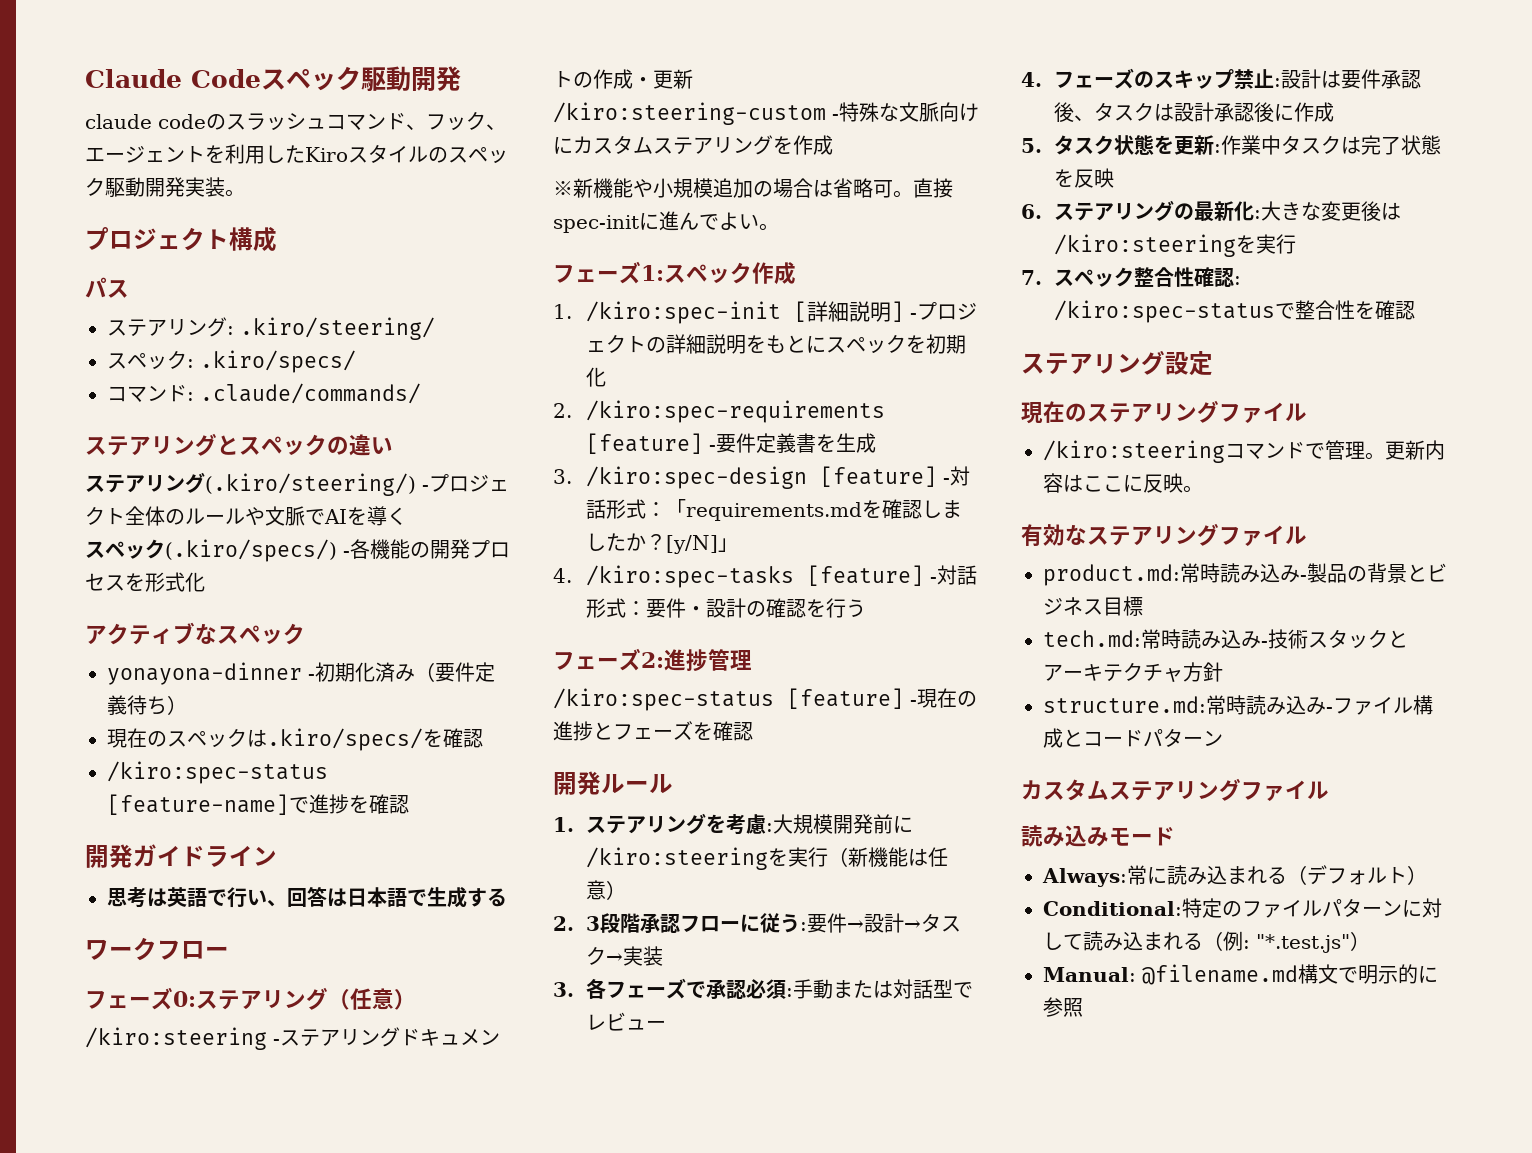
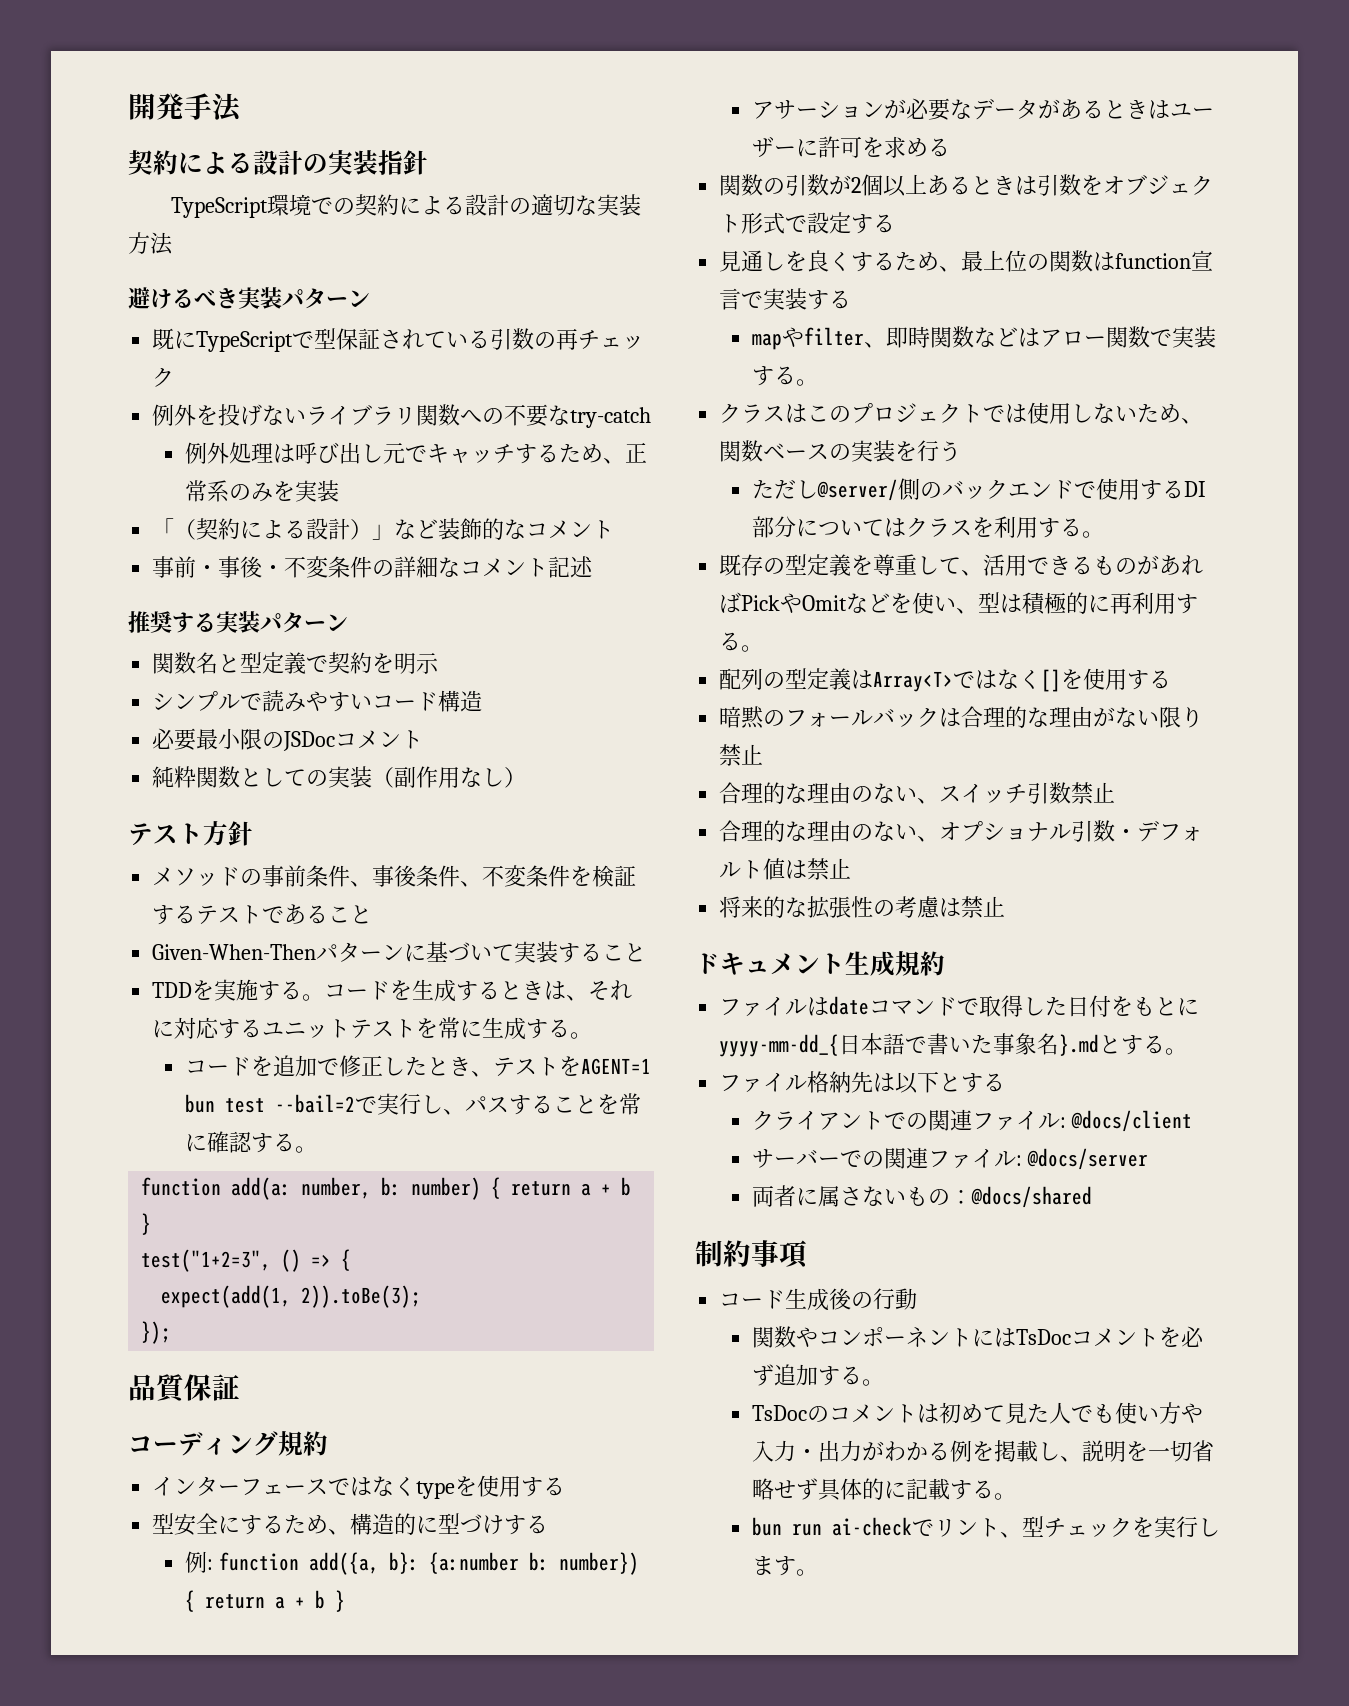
- Claude Codeスペック駆動開発
- claude codeのスラッシュコマンド、フック、エージェントを利用したKiroスタイルのスペック駆動開発実装。
- プロジェクト構成
- パス
- ステアリング: .kiro/steering/
- スペック: .kiro/specs/
- コマンド: .claude/commands/
- ステアリングとスペックの違い
- ステアリング(.kiro/steering/) -プロジェクト全体のルールや文脈でAIを導く
- スペック(.kiro/specs/) -各機能の開発プロセスを形式化
- アクティブなスペック
- yonayona-dinner -初期化済み（要件定義待ち）
- 現在のスペックは.kiro/specs/を確認
- /kiro:spec-status [feature-name]で進捗を確認
- 開発ガイドライン
- 思考は英語で行い、回答は日本語で生成する
- ワークフロー
- フェーズ0:ステアリング（任意）
- /kiro:steering -ステアリングドキュメントの作成・更新
- /kiro:steering-custom -特殊な文脈向けにカスタムステアリングを作成
- ※新機能や小規模追加の場合は省略可。直接spec-initに進んでよい。
- フェーズ1:スペック作成
- 1. /kiro:spec-init [詳細説明] -プロジェクトの詳細説明をもとにスペックを初期化
- 2. /kiro:spec-requirements [feature] -要件定義書を生成
- 3. /kiro:spec-design [feature] -対話形式：「requirements.mdを確認しましたか？[y/N]」
- 4. /kiro:spec-tasks [feature] -対話形式：要件・設計の確認を行う
- フェーズ2:進捗管理
- /kiro:spec-status [feature] -現在の進捗とフェーズを確認
- 開発ルール
- 1.ステアリングを考慮:大規模開発前に/kiro:steeringを実行（新機能は任意）
- 2. 3段階承認フローに従う:要件→設計→タスク→実装
- 3.各フェーズで承認必須:手動または対話型でレビュー
- 4.フェーズのスキップ禁止:設計は要件承認後、タスクは設計承認後に作成
- 5.タスク状態を更新:作業中タスクは完了状態を反映
- 6.ステアリングの最新化:大きな変更後は/kiro:steeringを実行
- 7.スペック整合性確認: /kiro:spec-statusで整合性を確認
- ステアリング設定
- 現在のステアリングファイル
- /kiro:steeringコマンドで管理。更新内容はここに反映。
- 有効なステアリングファイル
- product.md:常時読み込み-製品の背景とビジネス目標
- tech.md:常時読み込み-技術スタックとアーキテクチャ方針
- structure.md:常時読み込み-ファイル構成とコードパターン
- カスタムステアリングファイル
- 読み込みモード
- Always:常に読み込まれる（デフォルト）
- Conditional:特定のファイルパターンに対して読み込まれる（例: "*.test.js"）
- Manual: @filename.md構文で明示的に参照
+ 開発手法
+ 契約による設計の実装指針
+ TypeScript環境での契約による設計の適切な実装方法
+ 避けるべき実装パターン
+ 既にTypeScriptで型保証されている引数の再チェック
+ 例外を投げないライブラリ関数への不要なtry-catch
+ 例外処理は呼び出し元でキャッチするため、正常系のみを実装
+ 「（契約による設計）」など装飾的なコメント
+ 事前・事後・不変条件の詳細なコメント記述
+ 推奨する実装パターン
+ 関数名と型定義で契約を明示
+ シンプルで読みやすいコード構造
+ 必要最小限のJSDocコメント
+ 純粋関数としての実装（副作用なし）
+ テスト方針
+ メソッドの事前条件、事後条件、不変条件を検証するテストであること
+ Given-When-Thenパターンに基づいて実装すること
+ TDDを実施する。コードを生成するときは、それに対応するユニットテストを常に生成する。
+ コードを追加で修正したとき、テストをAGENT=1 bun test --bail=2で実行し、パスすることを常に確認する。
+ function add(a: number, b: number) { return a + b }
+ test("1+2=3", () => {
+ expect(add(1, 2)).toBe(3);
+ });
+ 品質保証
+ コーディング規約
+ インターフェースではなくtypeを使用する
+ 型安全にするため、構造的に型づけする
+ 例: function add({a, b}: {a:number b: number}) { return a + b }
+ アサーションが必要なデータがあるときはユーザーに許可を求める
+ 関数の引数が2個以上あるときは引数をオブジェクト形式で設定する
+ 見通しを良くするため、最上位の関数はfunction宣言で実装する
+ mapやfilter、即時関数などはアロー関数で実装する。
+ クラスはこのプロジェクトでは使用しないため、関数ベースの実装を行う
+ ただし@server/側のバックエンドで使用するDI部分についてはクラスを利用する。
+ 既存の型定義を尊重して、活用できるものがあればPickやOmitなどを使い、型は積極的に再利用する。
+ 配列の型定義はArray<T>ではなく[]を使用する
+ 暗黙のフォールバックは合理的な理由がない限り禁止
+ 合理的な理由のない、スイッチ引数禁止
+ 合理的な理由のない、オプショナル引数・デフォルト値は禁止
+ 将来的な拡張性の考慮は禁止
+ ドキュメント生成規約
+ ファイルはdateコマンドで取得した日付をもとにyyyy-mm-dd_{日本語で書いた事象名}.mdとする。
+ ファイル格納先は以下とする
+ クライアントでの関連ファイル: @docs/client
+ サーバーでの関連ファイル: @docs/server
+ 両者に属さないもの：@docs/shared
+ 制約事項
+ コード生成後の行動
+ 関数やコンポーネントにはTsDocコメントを必ず追加する。
+ TsDocのコメントは初めて見た人でも使い方や入力・出力がわかる例を掲載し、説明を一切省略せず具体的に記載する。
+ bun run ai-checkでリント、型チェックを実行します。

